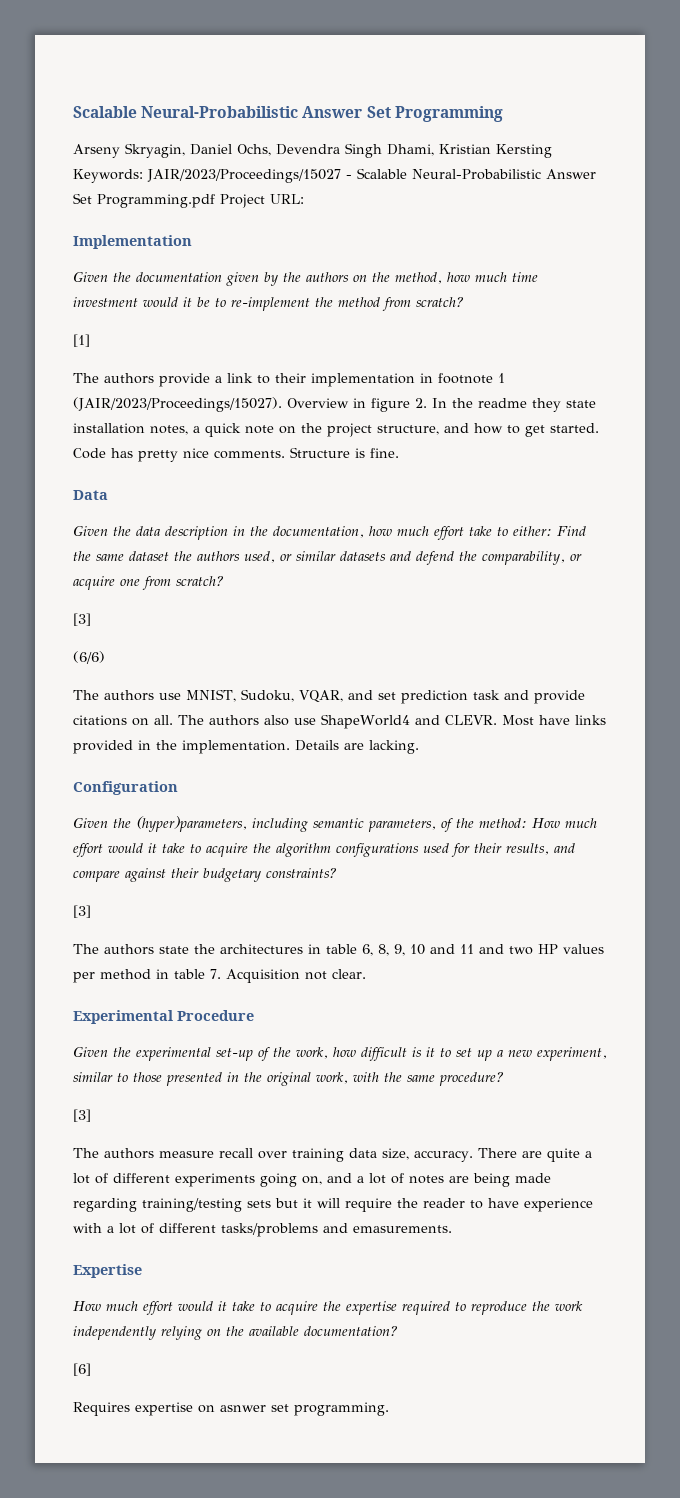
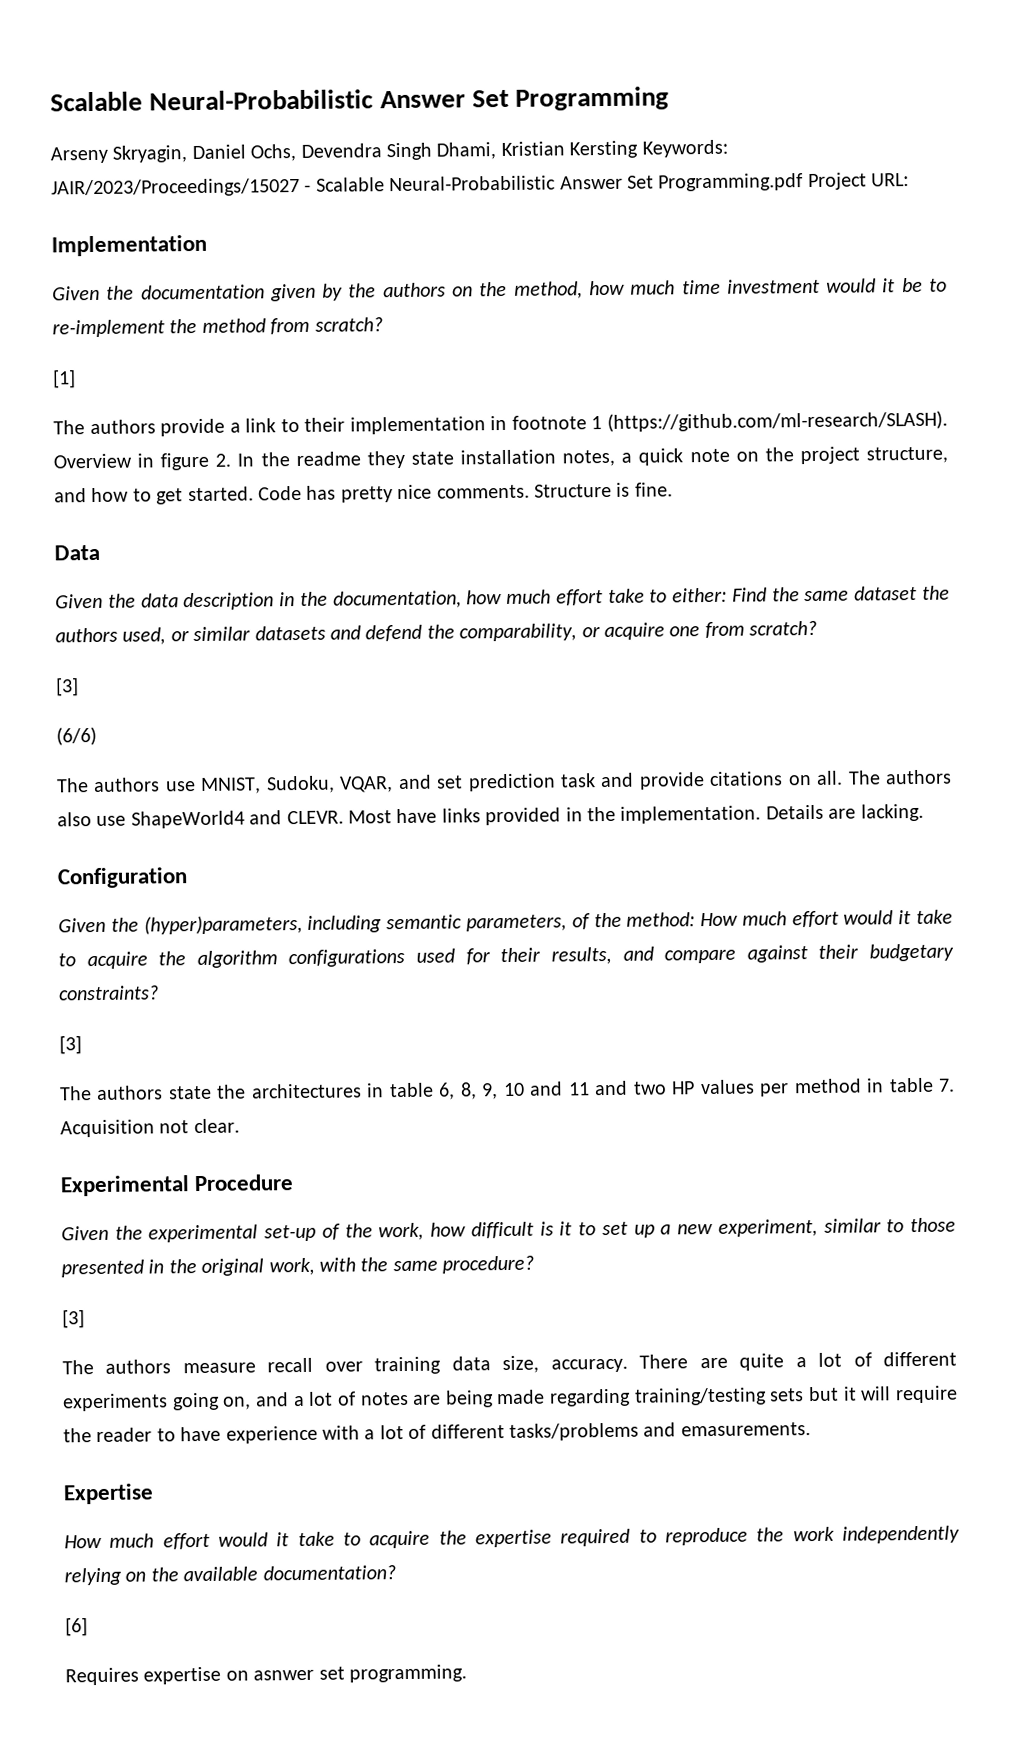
- The authors provide a link to their implementation in footnote 1 (JAIR/2023/Proceedings/15027). Overview in figure 2. In the readme they state installation notes, a quick note on the project structure, and how to get started.
+ The authors provide a link to their implementation in footnote 1 (https://github.com/ml-research/SLASH). Overview in figure 2. In the readme they state installation notes, a quick note on the project structure, and how to get started.

